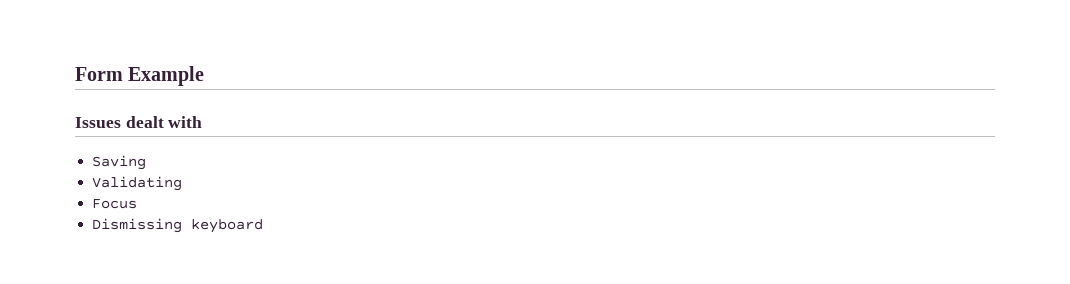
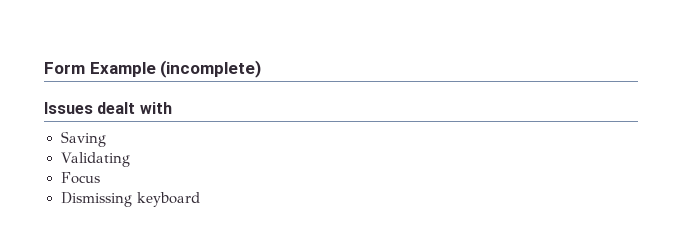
- Form Example
+ Form Example (incomplete)

